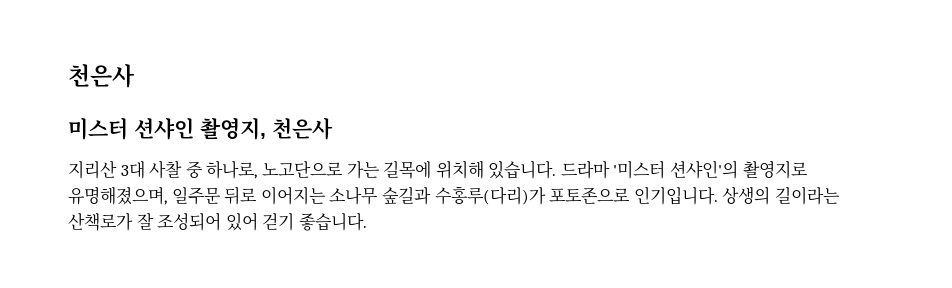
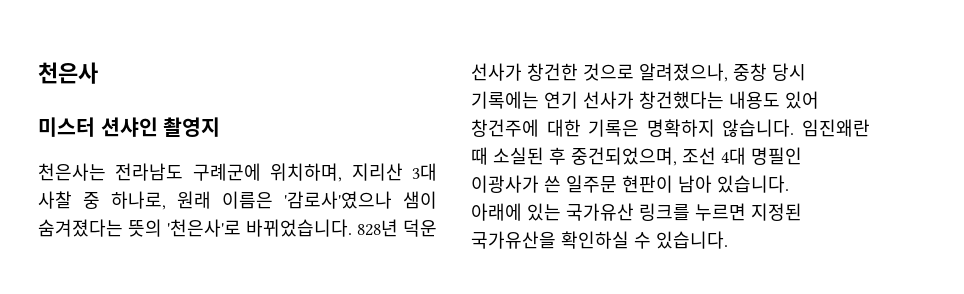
- 미스터 션샤인 촬영지, 천은사
- 지리산 3대 사찰 중 하나로, 노고단으로 가는 길목에 위치해 있습니다. 드라마 '미스터 션샤인'의 촬영지로 유명해졌으며, 일주문 뒤로 이어지는 소나무 숲길과 수홍루(다리)가 포토존으로 인기입니다. 상생의 길이라는 산책로가 잘 조성되어 있어 걷기 좋습니다.
+ 미스터 션샤인 촬영지
+ 천은사는 전라남도 구례군에 위치하며, 지리산 3대 사찰 중 하나로, 원래 이름은 '감로사'였으나 샘이 숨겨졌다는 뜻의 '천은사'로 바뀌었습니다. 828년 덕운 선사가 창건한 것으로 알려졌으나, 중창 당시 기록에는 연기 선사가 창건했다는 내용도 있어 창건주에 대한 기록은 명확하지 않습니다. 임진왜란 때 소실된 후 중건되었으며, 조선 4대 명필인 이광사가 쓴 일주문 현판이 남아 있습니다.
+ 아래에 있는 국가유산 링크를 누르면 지정된 국가유산을 확인하실 수 있습니다.

